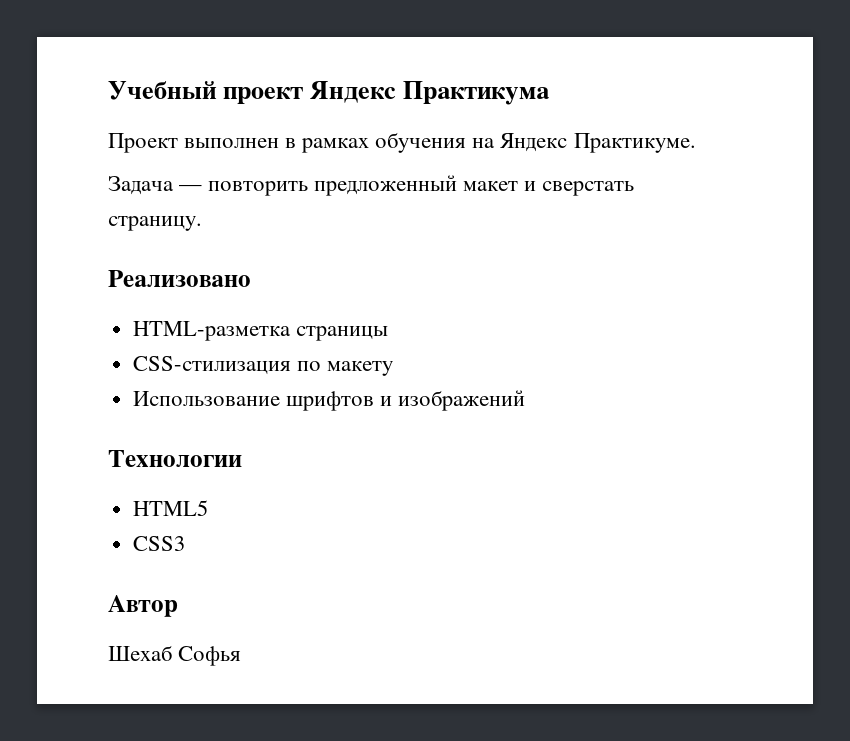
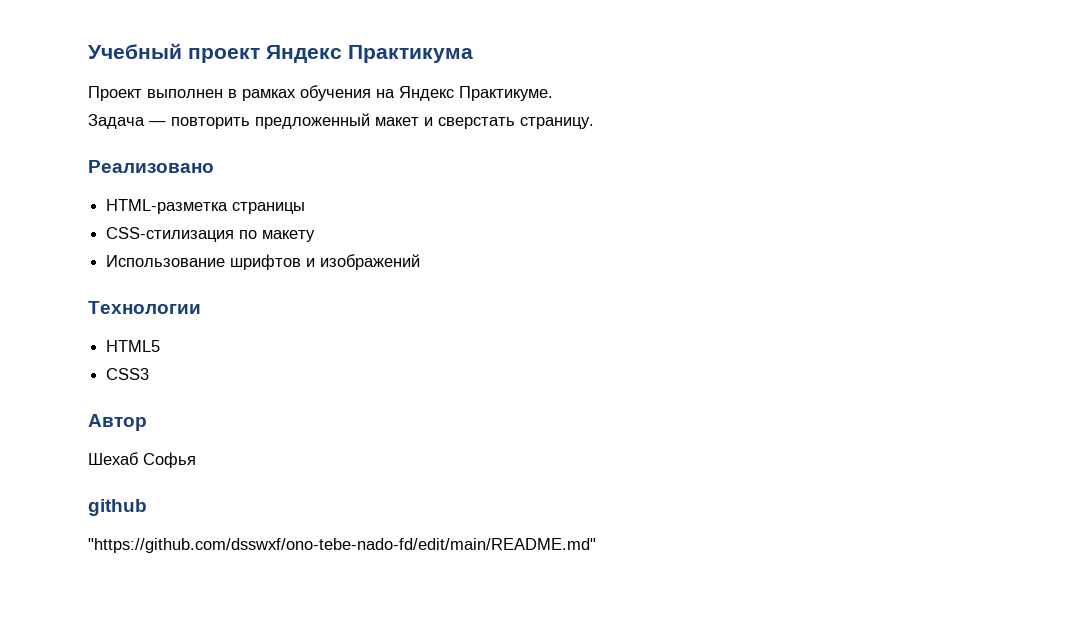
+ github
+ "https://github.com/dsswxf/ono-tebe-nado-fd/edit/main/README.md"

